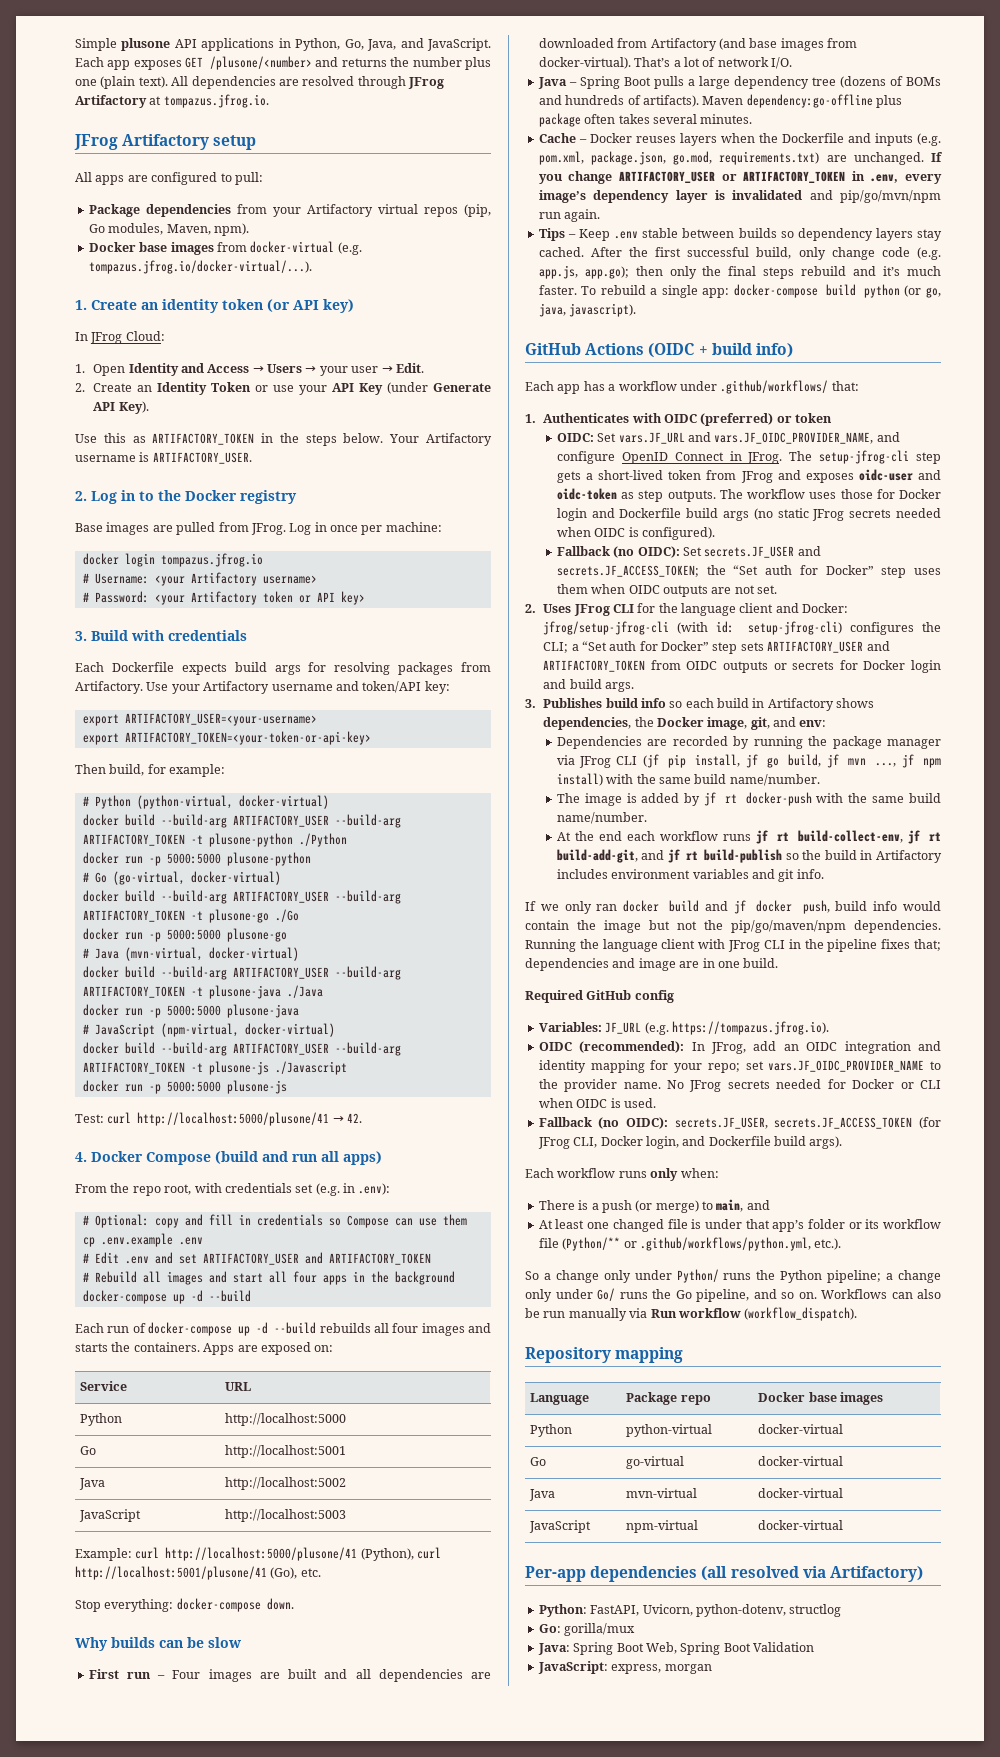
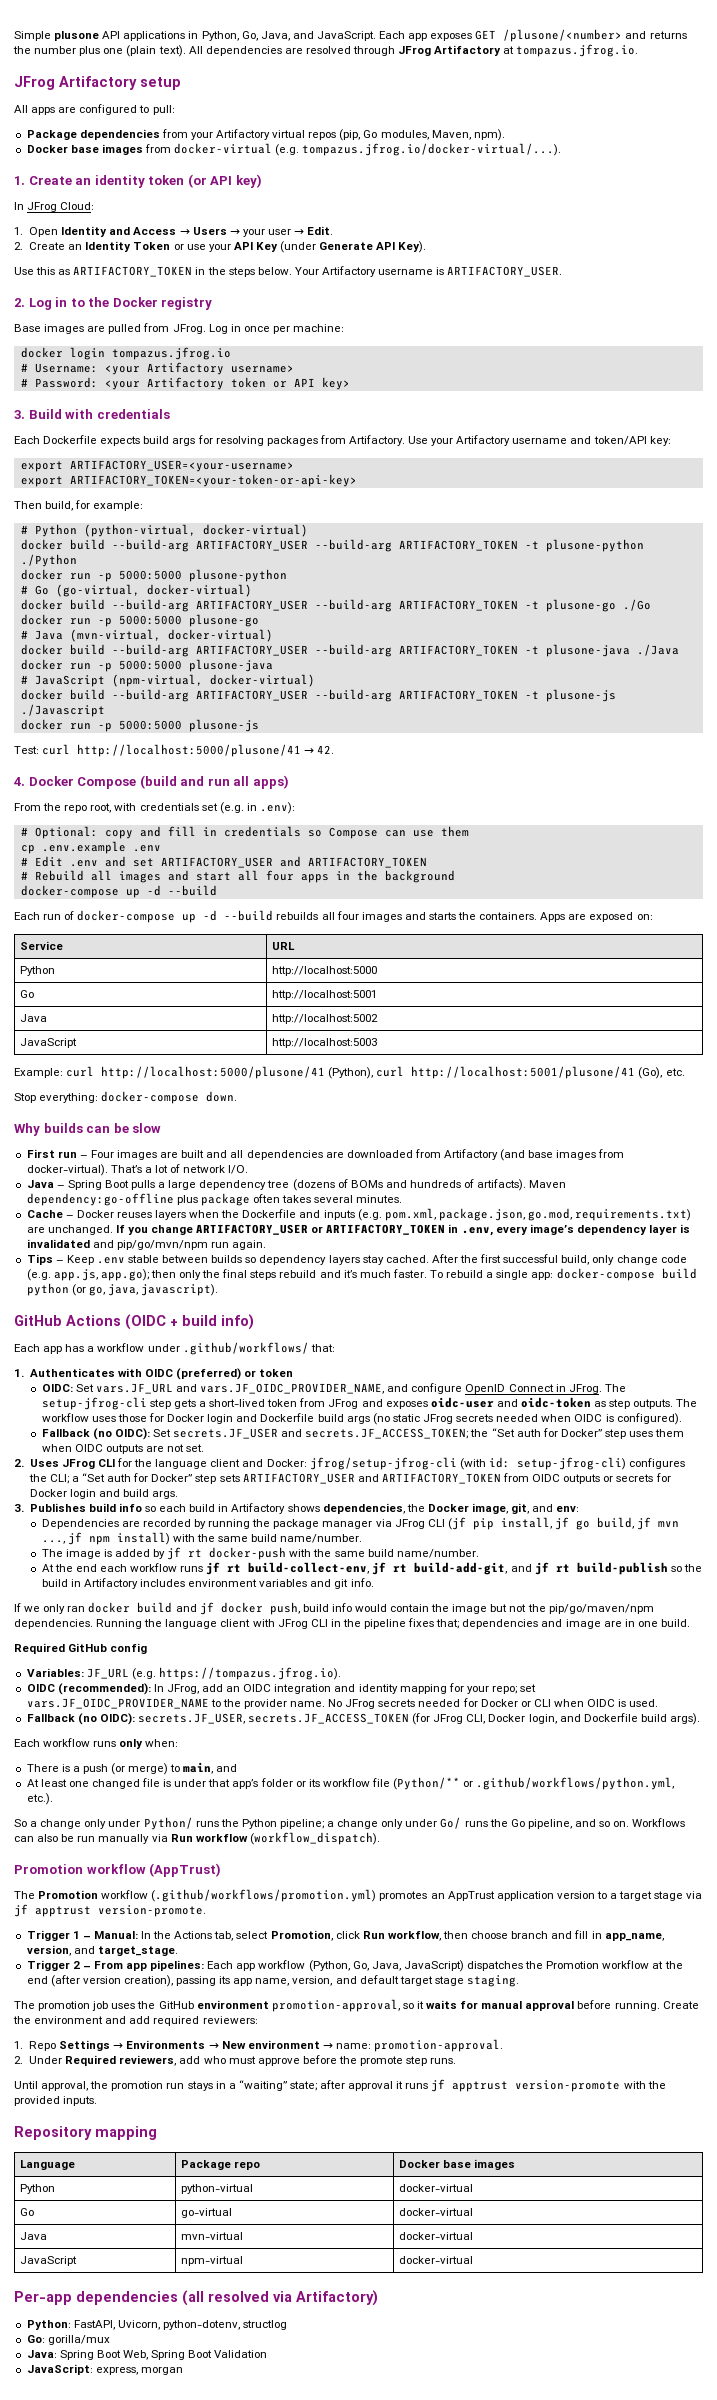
+ Promotion workflow (AppTrust)
+ The Promotion workflow (.github/workflows/promotion.yml) promotes an AppTrust application version to a target stage via jf apptrust version-promote.
+ Trigger 1 – Manual: In the Actions tab, select Promotion, click Run workflow, then choose branch and fill in app_name, version, and target_stage.
+ Trigger 2 – From app pipelines: Each app workflow (Python, Go, Java, JavaScript) dispatches the Promotion workflow at the end (after version creation), passing its app name, version, and default target stage staging.
+ The promotion job uses the GitHub environment promotion-approval, so it waits for manual approval before running. Create the environment and add required reviewers:
+ 1. Repo Settings → Environments → New environment → name: promotion-approval.
+ 2. Under Required reviewers, add who must approve before the promote step runs.
+ Until approval, the promotion run stays in a “waiting” state; after approval it runs jf apptrust version-promote with the provided inputs.

